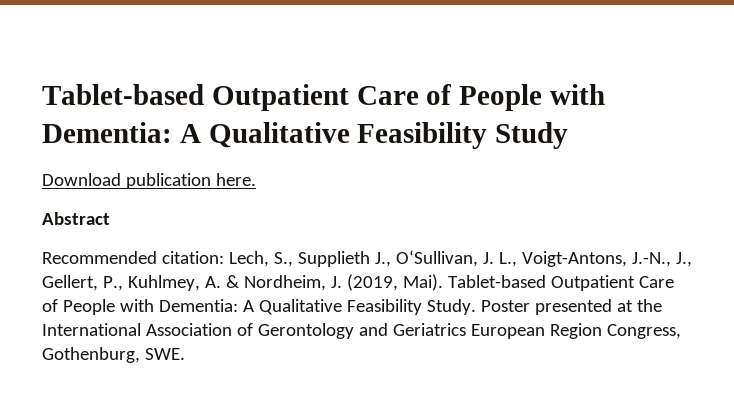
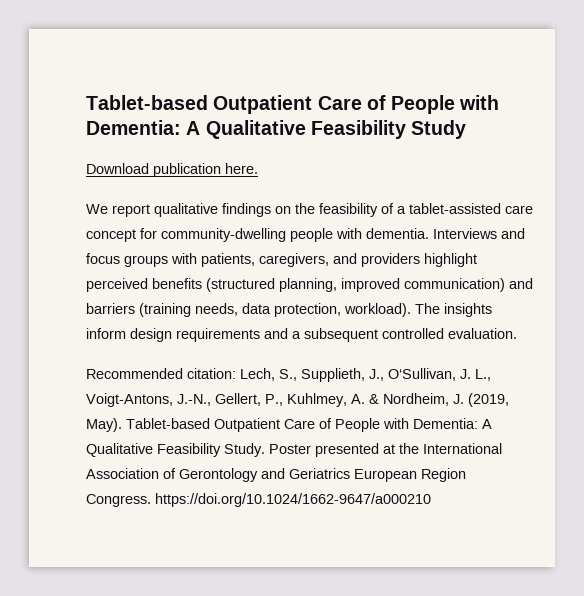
- Abstract
+ We report qualitative findings on the feasibility of a tablet-assisted care concept for community-dwelling people with dementia. Interviews and focus groups with patients, caregivers, and providers highlight perceived benefits (structured planning, improved communication) and barriers (training needs, data protection, workload). The insights inform design requirements and a subsequent controlled evaluation.
- Recommended citation: Lech, S., Supplieth J., O‘Sullivan, J. L., Voigt-Antons, J.-N., J., Gellert, P., Kuhlmey, A. & Nordheim, J. (2019, Mai).
+ Recommended citation: Lech, S., Supplieth, J., O‘Sullivan, J. L., Voigt-Antons, J.-N., Gellert, P., Kuhlmey, A. & Nordheim, J. (2019, May).
- Poster presented at the International Association of Gerontology and Geriatrics European Region Congress, Gothenburg, SWE.
+ Poster presented at the International Association of Gerontology and Geriatrics European Region Congress. https://doi.org/10.1024/1662-9647/a000210

